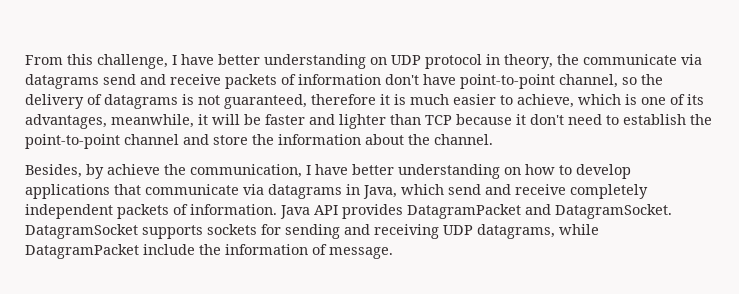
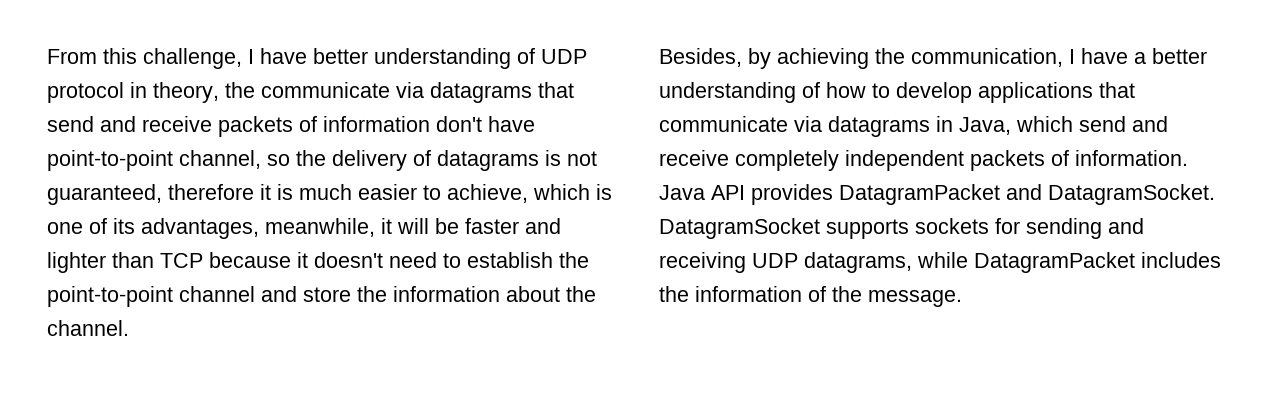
- From this challenge, I have better understanding on UDP protocol in theory, the communicate via datagrams send and receive packets of information don't have point-to-point channel, so the delivery of datagrams is not guaranteed, therefore it is much easier to achieve, which is one of its advantages, meanwhile, it will be faster and lighter than TCP because it don't need to establish the point-to-point channel and store the information about the channel.
+ From this challenge, I have better understanding of UDP protocol in theory, the communicate via datagrams that send and receive packets of information don't have point-to-point channel, so the delivery of datagrams is not guaranteed, therefore it is much easier to achieve, which is one of its advantages, meanwhile, it will be faster and lighter than TCP because it doesn't need to establish the point-to-point channel and store the information about the channel.
- Besides, by achieve the communication, I have better understanding on how to develop applications that communicate via datagrams in Java, which send and receive completely independent packets of information.
+ Besides, by achieving the communication, I have a better understanding of how to develop applications that communicate via datagrams in Java, which send and receive completely independent packets of information.
- DatagramSocket supports sockets for sending and receiving UDP datagrams, while DatagramPacket include the information of message.
+ DatagramSocket supports sockets for sending and receiving UDP datagrams, while DatagramPacket includes the information of the message.

